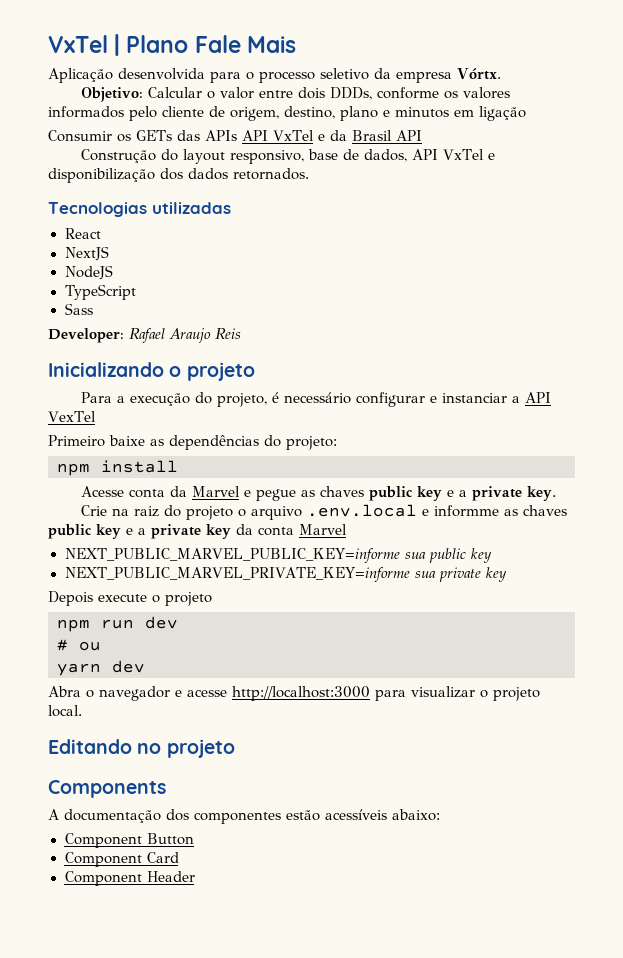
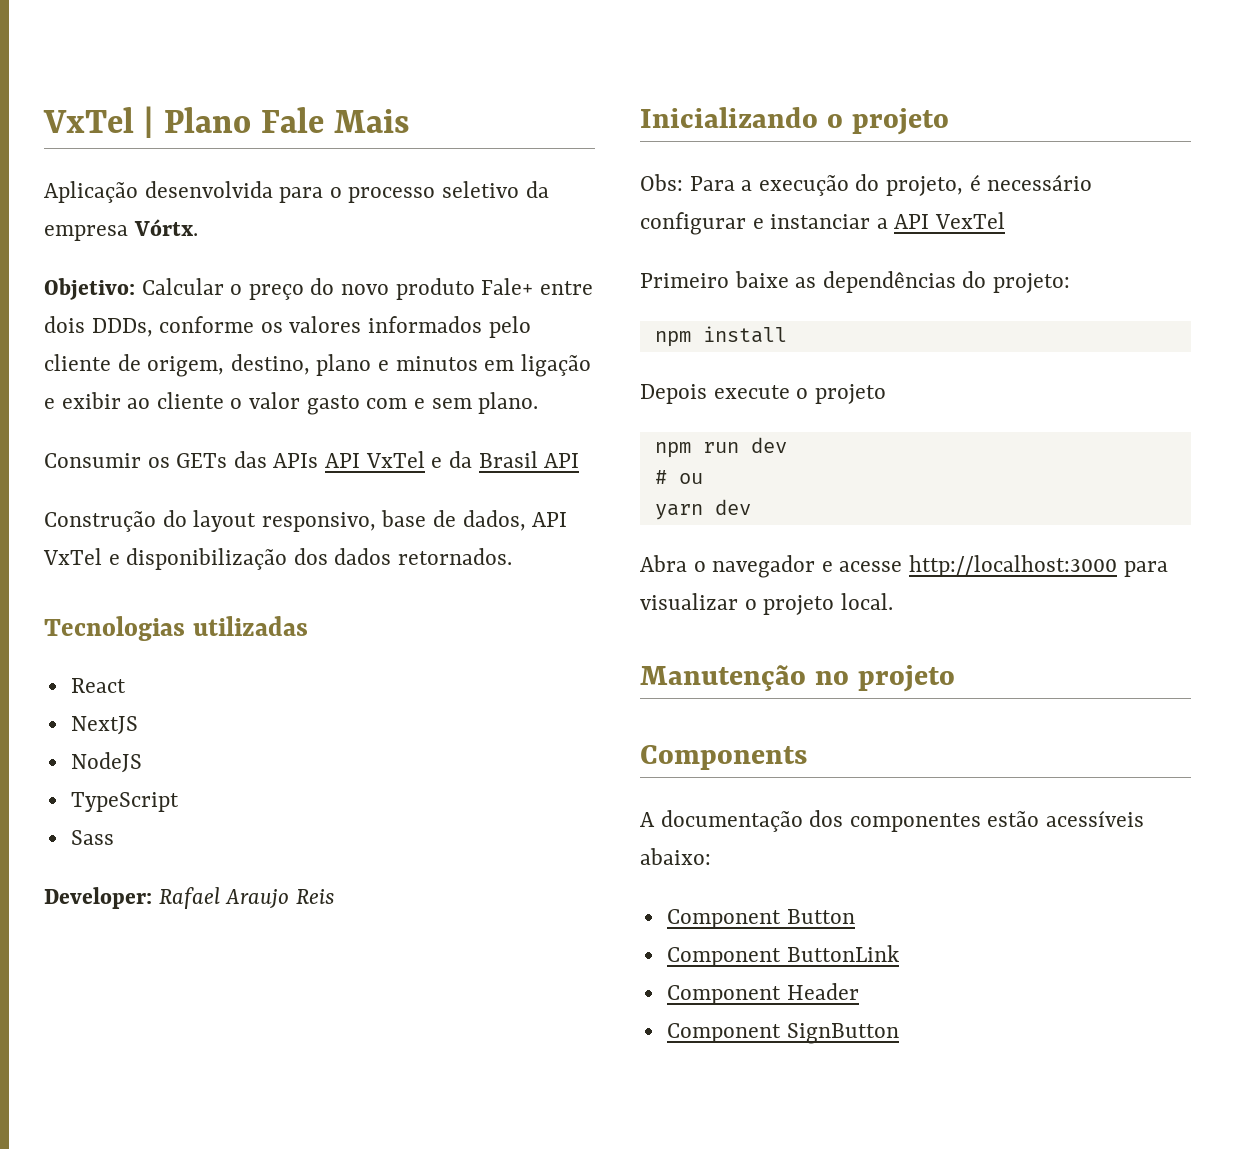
- Objetivo: Calcular o valor entre dois DDDs, conforme os valores informados pelo cliente de origem, destino, plano e minutos em ligação
+ Objetivo: Calcular o preço do novo produto Fale+ entre dois DDDs, conforme os valores informados pelo cliente de origem, destino, plano e minutos em ligação e exibir ao cliente o valor gasto com e sem plano.
- Para a execução do projeto, é necessário configurar e instanciar a API VexTel
+ Obs: Para a execução do projeto, é necessário configurar e instanciar a API VexTel
- Acesse conta da Marvel e pegue as chaves public key e a private key.
- Crie na raiz do projeto o arquivo .env.local e informme as chaves public key e a private key da conta Marvel
- NEXT_PUBLIC_MARVEL_PUBLIC_KEY=informe sua public key
- NEXT_PUBLIC_MARVEL_PRIVATE_KEY=informe sua private key
- Editando no projeto
+ Manutenção no projeto
- Component Card
+ Component ButtonLink
+ Component SignButton

